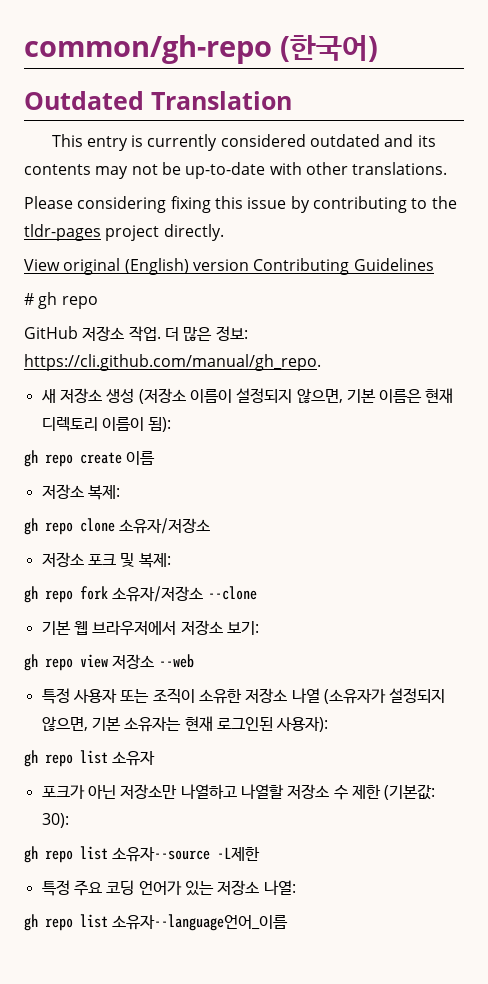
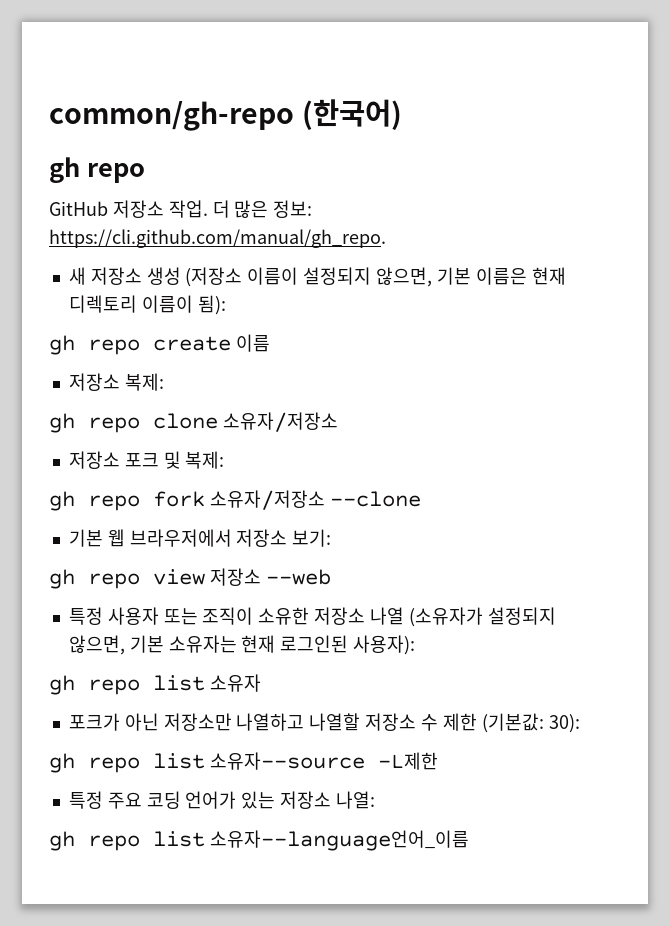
  common/gh-repo (한국어)
- Outdated Translation
- This entry is currently considered outdated and its contents may not be up-to-date with other translations.
- Please considering fixing this issue by contributing to the tldr-pages project directly.
- View original (English) version Contributing Guidelines
- # gh repo
+ gh repo

